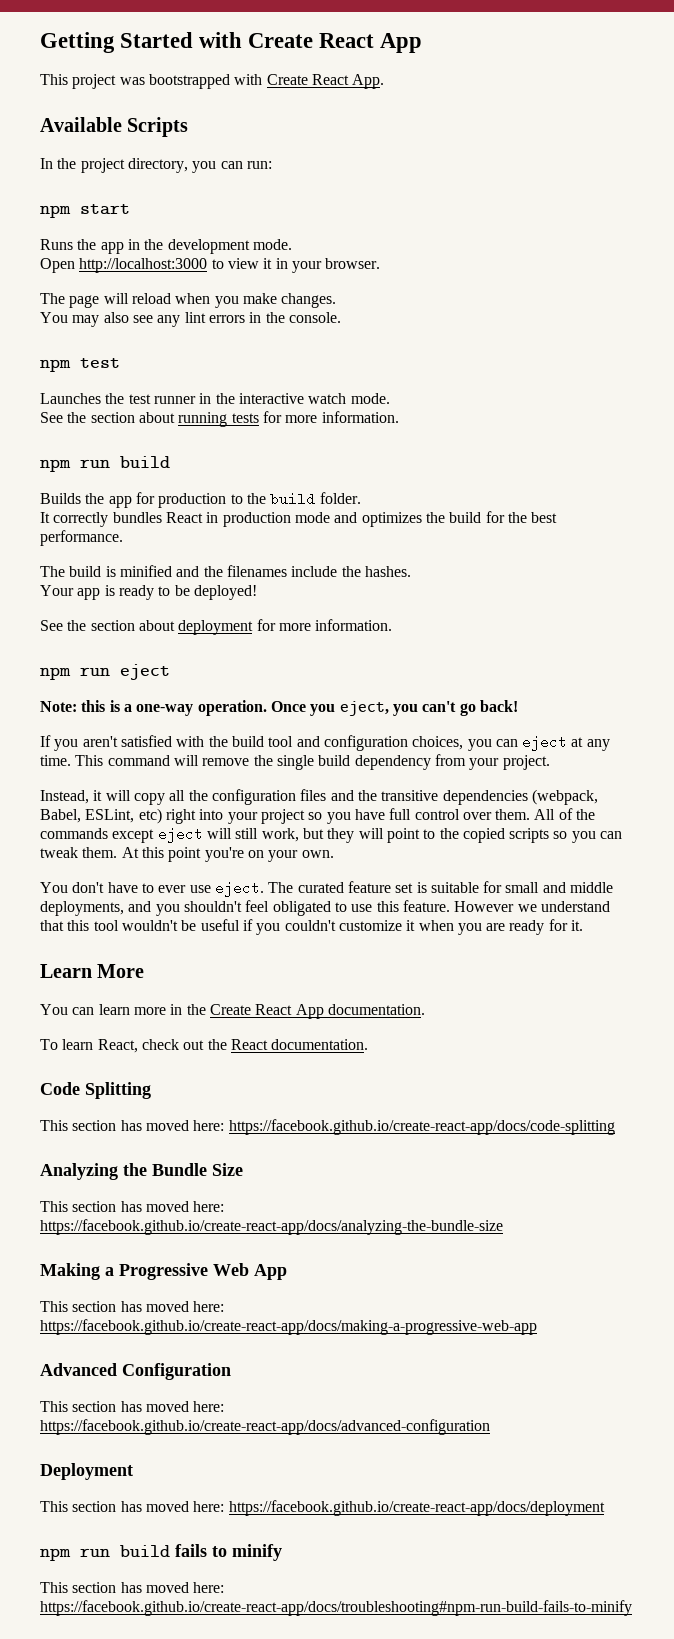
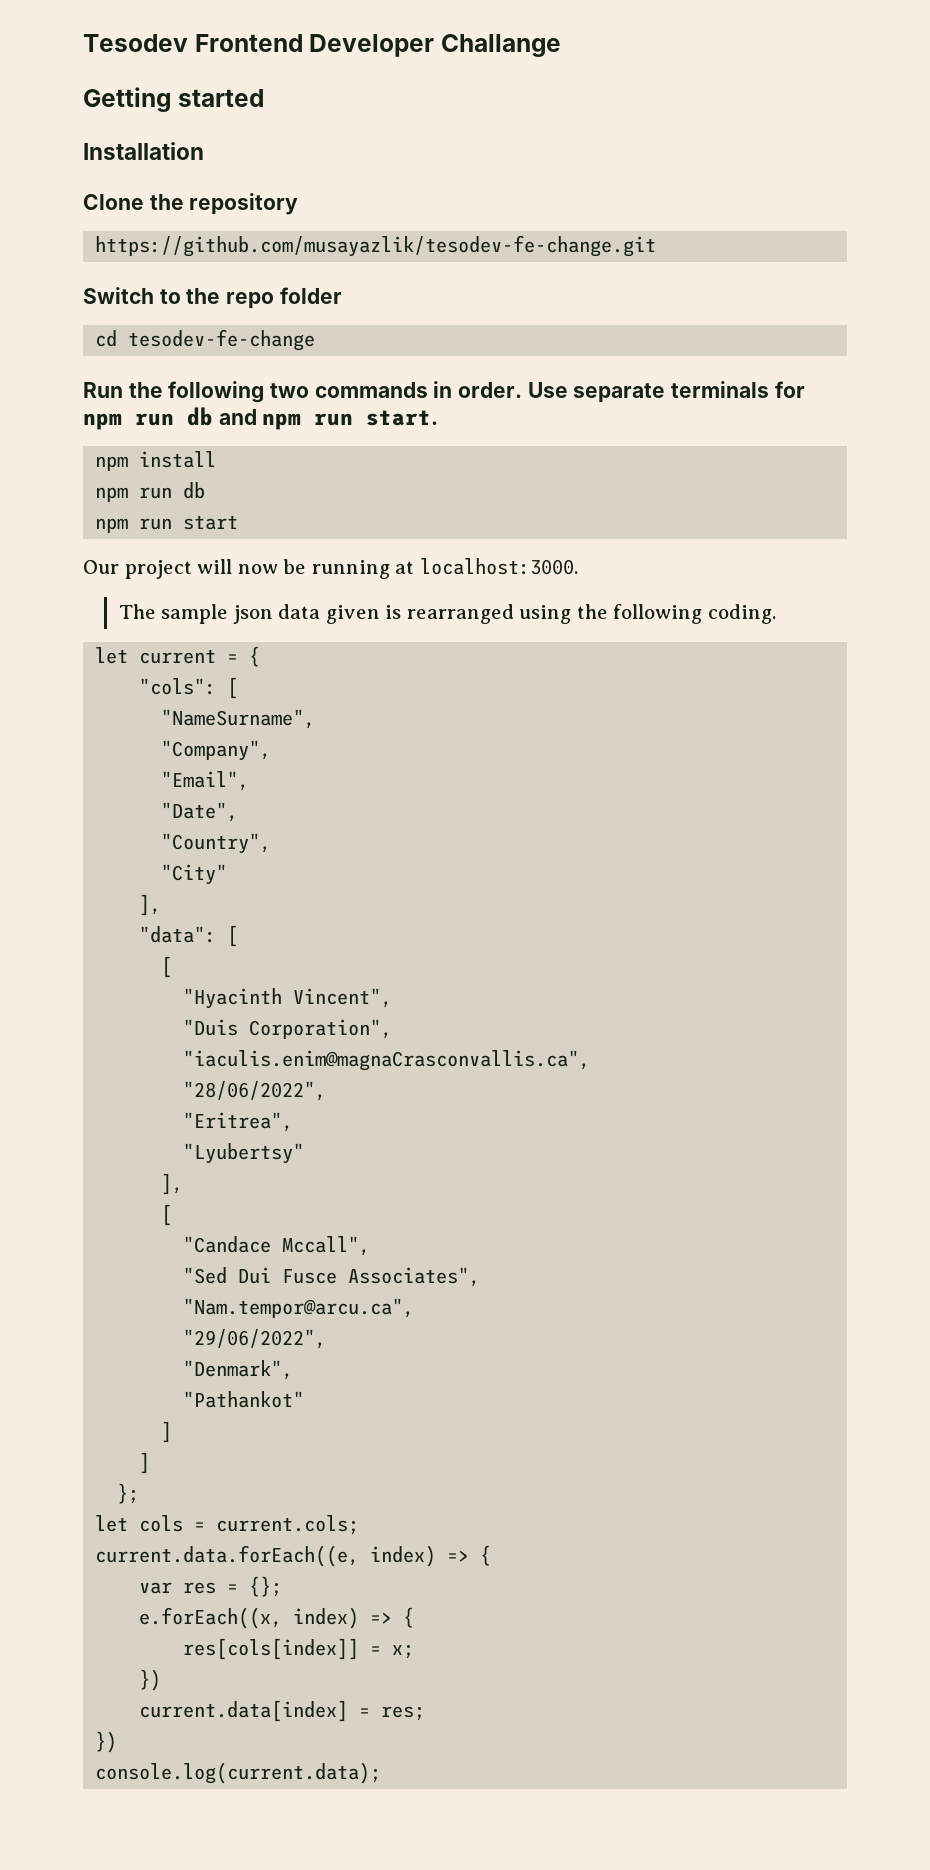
- Getting Started with Create React App
- This project was bootstrapped with Create React App.
- Available Scripts
- In the project directory, you can run:
- npm start
- Runs the app in the development mode.
- Open http://localhost:3000 to view it in your browser.
- The page will reload when you make changes.
- You may also see any lint errors in the console.
- npm test
- Launches the test runner in the interactive watch mode.
- See the section about running tests for more information.
- npm run build
- Builds the app for production to the build folder.
- It correctly bundles React in production mode and optimizes the build for the best performance.
- The build is minified and the filenames include the hashes.
- Your app is ready to be deployed!
- See the section about deployment for more information.
- npm run eject
- Note: this is a one-way operation. Once you eject, you can't go back!
- If you aren't satisfied with the build tool and configuration choices, you can eject at any time. This command will remove the single build dependency from your project.
- Instead, it will copy all the configuration files and the transitive dependencies (webpack, Babel, ESLint, etc) right into your project so you have full control over them. All of the commands except eject will still work, but they will point to the copied scripts so you can tweak them. At this point you're on your own.
- You don't have to ever use eject. The curated feature set is suitable for small and middle deployments, and you shouldn't feel obligated to use this feature. However we understand that this tool wouldn't be useful if you couldn't customize it when you are ready for it.
- Learn More
- You can learn more in the Create React App documentation.
- To learn React, check out the React documentation.
- Code Splitting
- This section has moved here: https://facebook.github.io/create-react-app/docs/code-splitting
- Analyzing the Bundle Size
- This section has moved here: https://facebook.github.io/create-react-app/docs/analyzing-the-bundle-size
- Making a Progressive Web App
- This section has moved here: https://facebook.github.io/create-react-app/docs/making-a-progressive-web-app
- Advanced Configuration
- This section has moved here: https://facebook.github.io/create-react-app/docs/advanced-configuration
- Deployment
- This section has moved here: https://facebook.github.io/create-react-app/docs/deployment
- npm run build fails to minify
- This section has moved here: https://facebook.github.io/create-react-app/docs/troubleshooting#npm-run-build-fails-to-minify
+ Tesodev Frontend Developer Challange
+ Getting started
+ Installation
+ Clone the repository
+ https://github.com/musayazlik/tesodev-fe-change.git
+ Switch to the repo folder
+ cd tesodev-fe-change
+ Run the following two commands in order. Use separate terminals for npm run db and npm run start.
+ npm install
+ npm run db
+ npm run start
+ Our project will now be running at localhost:3000.
+ The sample json data given is rearranged using the following coding.
+ let current = {
+ "cols": [
+ "NameSurname",
+ "Company",
+ "Email",
+ "Date",
+ "Country",
+ "City"
+ ],
+ "data": [
+ [
+ "Hyacinth Vincent",
+ "Duis Corporation",
+ "iaculis.enim@magnaCrasconvallis.ca",
+ "28/06/2022",
+ "Eritrea",
+ "Lyubertsy"
+ ],
+ [
+ "Candace Mccall",
+ "Sed Dui Fusce Associates",
+ "Nam.tempor@arcu.ca",
+ "29/06/2022",
+ "Denmark",
+ "Pathankot"
+ ]
+ ]
+ };
+ let cols = current.cols;
+ current.data.forEach((e, index) => {
+ var res = {};
+ e.forEach((x, index) => {
+ res[cols[index]] = x;
+ })
+ current.data[index] = res;
+ })
+ console.log(current.data);

